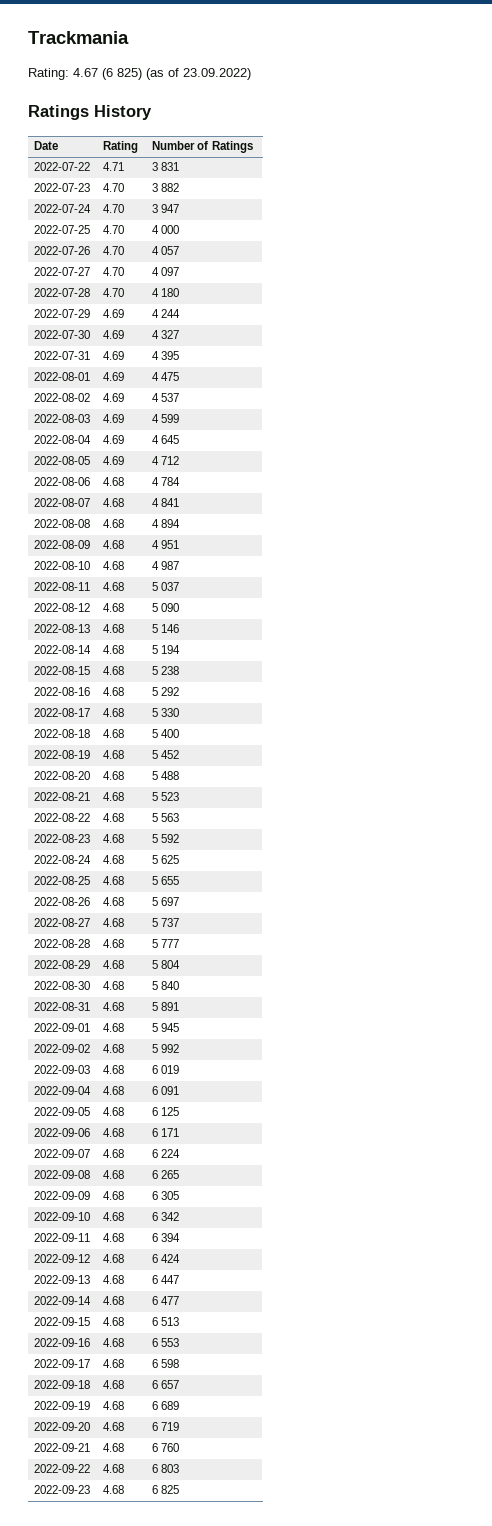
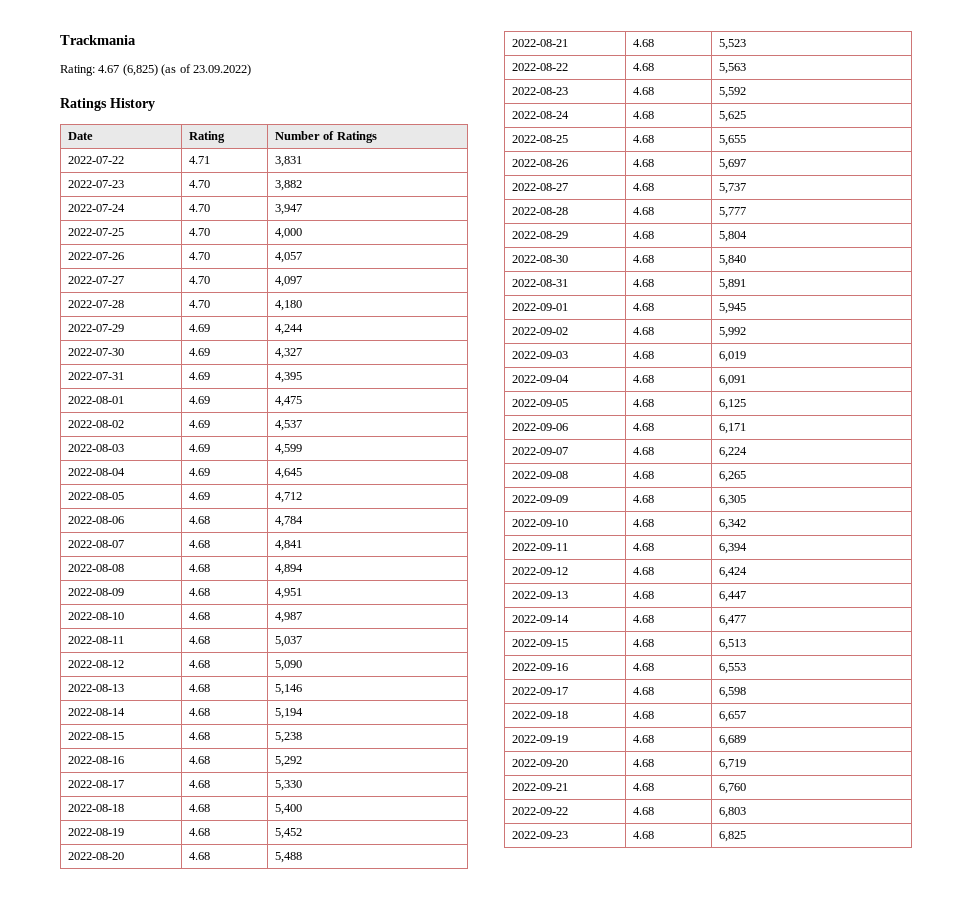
- Rating: 4.67 (6 825) (as of 23.09.2022)
+ Rating: 4.67 (6,825) (as of 23.09.2022)
- 2022-07-22 | 4.71 | 3 831
+ 2022-07-22 | 4.71 | 3,831
- 2022-07-23 | 4.70 | 3 882
+ 2022-07-23 | 4.70 | 3,882
- 2022-07-24 | 4.70 | 3 947
+ 2022-07-24 | 4.70 | 3,947
- 2022-07-25 | 4.70 | 4 000
+ 2022-07-25 | 4.70 | 4,000
- 2022-07-26 | 4.70 | 4 057
+ 2022-07-26 | 4.70 | 4,057
- 2022-07-27 | 4.70 | 4 097
+ 2022-07-27 | 4.70 | 4,097
- 2022-07-28 | 4.70 | 4 180
+ 2022-07-28 | 4.70 | 4,180
- 2022-07-29 | 4.69 | 4 244
+ 2022-07-29 | 4.69 | 4,244
- 2022-07-30 | 4.69 | 4 327
+ 2022-07-30 | 4.69 | 4,327
- 2022-07-31 | 4.69 | 4 395
+ 2022-07-31 | 4.69 | 4,395
- 2022-08-01 | 4.69 | 4 475
+ 2022-08-01 | 4.69 | 4,475
- 2022-08-02 | 4.69 | 4 537
+ 2022-08-02 | 4.69 | 4,537
- 2022-08-03 | 4.69 | 4 599
+ 2022-08-03 | 4.69 | 4,599
- 2022-08-04 | 4.69 | 4 645
+ 2022-08-04 | 4.69 | 4,645
- 2022-08-05 | 4.69 | 4 712
+ 2022-08-05 | 4.69 | 4,712
- 2022-08-06 | 4.68 | 4 784
+ 2022-08-06 | 4.68 | 4,784
- 2022-08-07 | 4.68 | 4 841
+ 2022-08-07 | 4.68 | 4,841
- 2022-08-08 | 4.68 | 4 894
+ 2022-08-08 | 4.68 | 4,894
- 2022-08-09 | 4.68 | 4 951
+ 2022-08-09 | 4.68 | 4,951
- 2022-08-10 | 4.68 | 4 987
+ 2022-08-10 | 4.68 | 4,987
- 2022-08-11 | 4.68 | 5 037
+ 2022-08-11 | 4.68 | 5,037
- 2022-08-12 | 4.68 | 5 090
+ 2022-08-12 | 4.68 | 5,090
- 2022-08-13 | 4.68 | 5 146
+ 2022-08-13 | 4.68 | 5,146
- 2022-08-14 | 4.68 | 5 194
+ 2022-08-14 | 4.68 | 5,194
- 2022-08-15 | 4.68 | 5 238
+ 2022-08-15 | 4.68 | 5,238
- 2022-08-16 | 4.68 | 5 292
+ 2022-08-16 | 4.68 | 5,292
- 2022-08-17 | 4.68 | 5 330
+ 2022-08-17 | 4.68 | 5,330
- 2022-08-18 | 4.68 | 5 400
+ 2022-08-18 | 4.68 | 5,400
- 2022-08-19 | 4.68 | 5 452
+ 2022-08-19 | 4.68 | 5,452
- 2022-08-20 | 4.68 | 5 488
+ 2022-08-20 | 4.68 | 5,488
- 2022-08-21 | 4.68 | 5 523
+ 2022-08-21 | 4.68 | 5,523
- 2022-08-22 | 4.68 | 5 563
+ 2022-08-22 | 4.68 | 5,563
- 2022-08-23 | 4.68 | 5 592
+ 2022-08-23 | 4.68 | 5,592
- 2022-08-24 | 4.68 | 5 625
+ 2022-08-24 | 4.68 | 5,625
- 2022-08-25 | 4.68 | 5 655
+ 2022-08-25 | 4.68 | 5,655
- 2022-08-26 | 4.68 | 5 697
+ 2022-08-26 | 4.68 | 5,697
- 2022-08-27 | 4.68 | 5 737
+ 2022-08-27 | 4.68 | 5,737
- 2022-08-28 | 4.68 | 5 777
+ 2022-08-28 | 4.68 | 5,777
- 2022-08-29 | 4.68 | 5 804
+ 2022-08-29 | 4.68 | 5,804
- 2022-08-30 | 4.68 | 5 840
+ 2022-08-30 | 4.68 | 5,840
- 2022-08-31 | 4.68 | 5 891
+ 2022-08-31 | 4.68 | 5,891
- 2022-09-01 | 4.68 | 5 945
+ 2022-09-01 | 4.68 | 5,945
- 2022-09-02 | 4.68 | 5 992
+ 2022-09-02 | 4.68 | 5,992
- 2022-09-03 | 4.68 | 6 019
+ 2022-09-03 | 4.68 | 6,019
- 2022-09-04 | 4.68 | 6 091
+ 2022-09-04 | 4.68 | 6,091
- 2022-09-05 | 4.68 | 6 125
+ 2022-09-05 | 4.68 | 6,125
- 2022-09-06 | 4.68 | 6 171
+ 2022-09-06 | 4.68 | 6,171
- 2022-09-07 | 4.68 | 6 224
+ 2022-09-07 | 4.68 | 6,224
- 2022-09-08 | 4.68 | 6 265
+ 2022-09-08 | 4.68 | 6,265
- 2022-09-09 | 4.68 | 6 305
+ 2022-09-09 | 4.68 | 6,305
- 2022-09-10 | 4.68 | 6 342
+ 2022-09-10 | 4.68 | 6,342
- 2022-09-11 | 4.68 | 6 394
+ 2022-09-11 | 4.68 | 6,394
- 2022-09-12 | 4.68 | 6 424
+ 2022-09-12 | 4.68 | 6,424
- 2022-09-13 | 4.68 | 6 447
+ 2022-09-13 | 4.68 | 6,447
- 2022-09-14 | 4.68 | 6 477
+ 2022-09-14 | 4.68 | 6,477
- 2022-09-15 | 4.68 | 6 513
+ 2022-09-15 | 4.68 | 6,513
- 2022-09-16 | 4.68 | 6 553
+ 2022-09-16 | 4.68 | 6,553
- 2022-09-17 | 4.68 | 6 598
+ 2022-09-17 | 4.68 | 6,598
- 2022-09-18 | 4.68 | 6 657
+ 2022-09-18 | 4.68 | 6,657
- 2022-09-19 | 4.68 | 6 689
+ 2022-09-19 | 4.68 | 6,689
- 2022-09-20 | 4.68 | 6 719
+ 2022-09-20 | 4.68 | 6,719
- 2022-09-21 | 4.68 | 6 760
+ 2022-09-21 | 4.68 | 6,760
- 2022-09-22 | 4.68 | 6 803
+ 2022-09-22 | 4.68 | 6,803
- 2022-09-23 | 4.68 | 6 825
+ 2022-09-23 | 4.68 | 6,825

